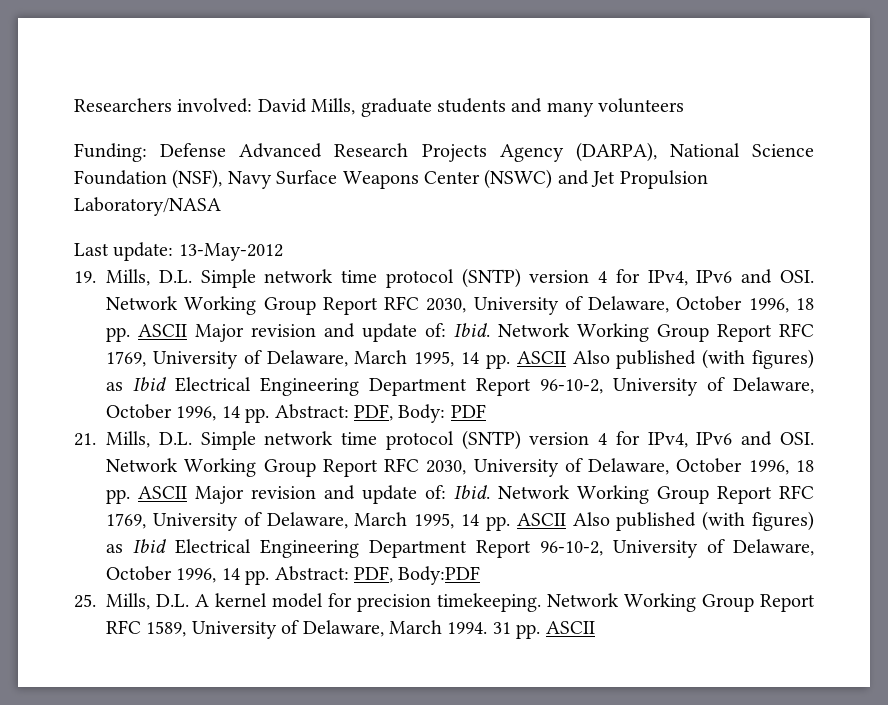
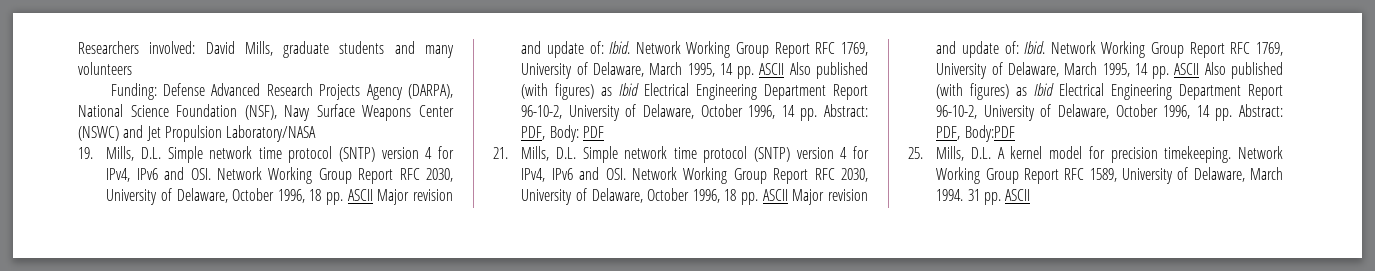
- Last update: 13-May-2012

